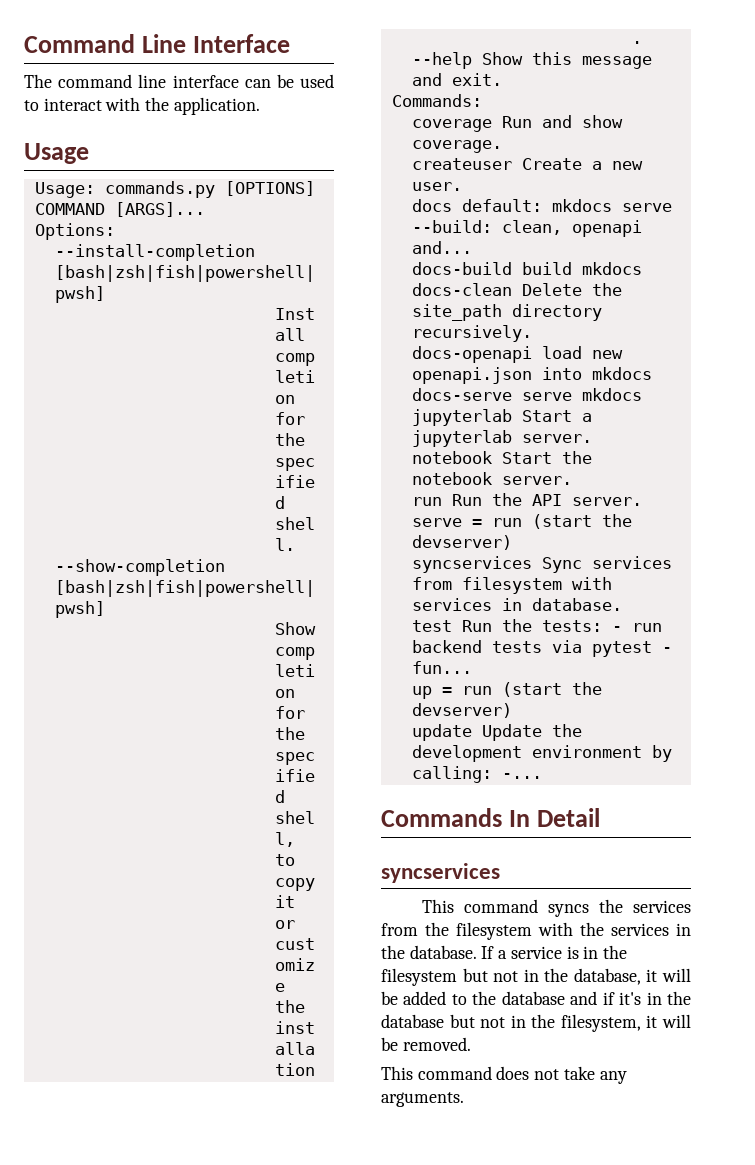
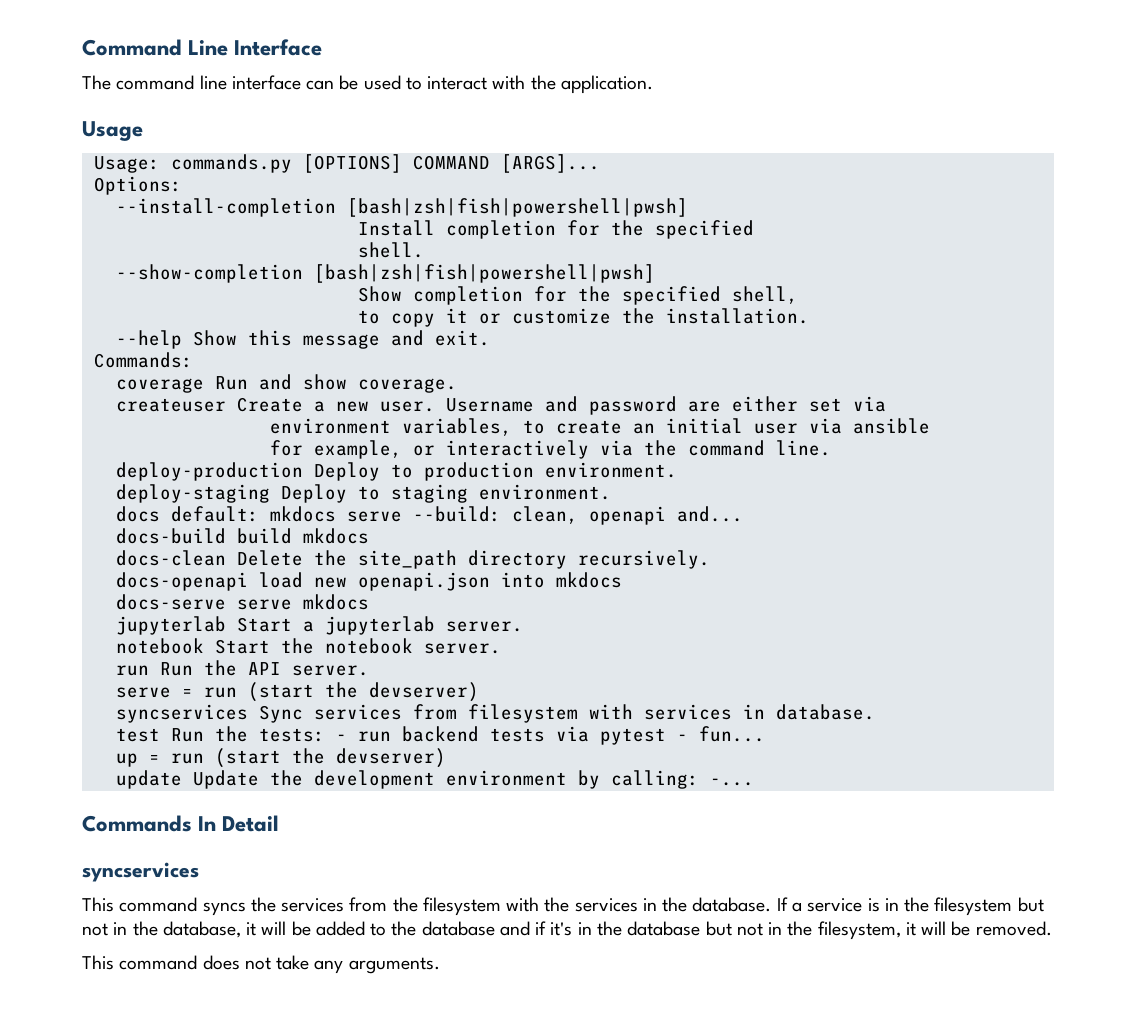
+ Username and password are either set via
+ environment variables, to create an initial user via ansible
+ for example, or interactively via the command line.
+ deploy-production Deploy to production environment.
+ deploy-staging Deploy to staging environment.

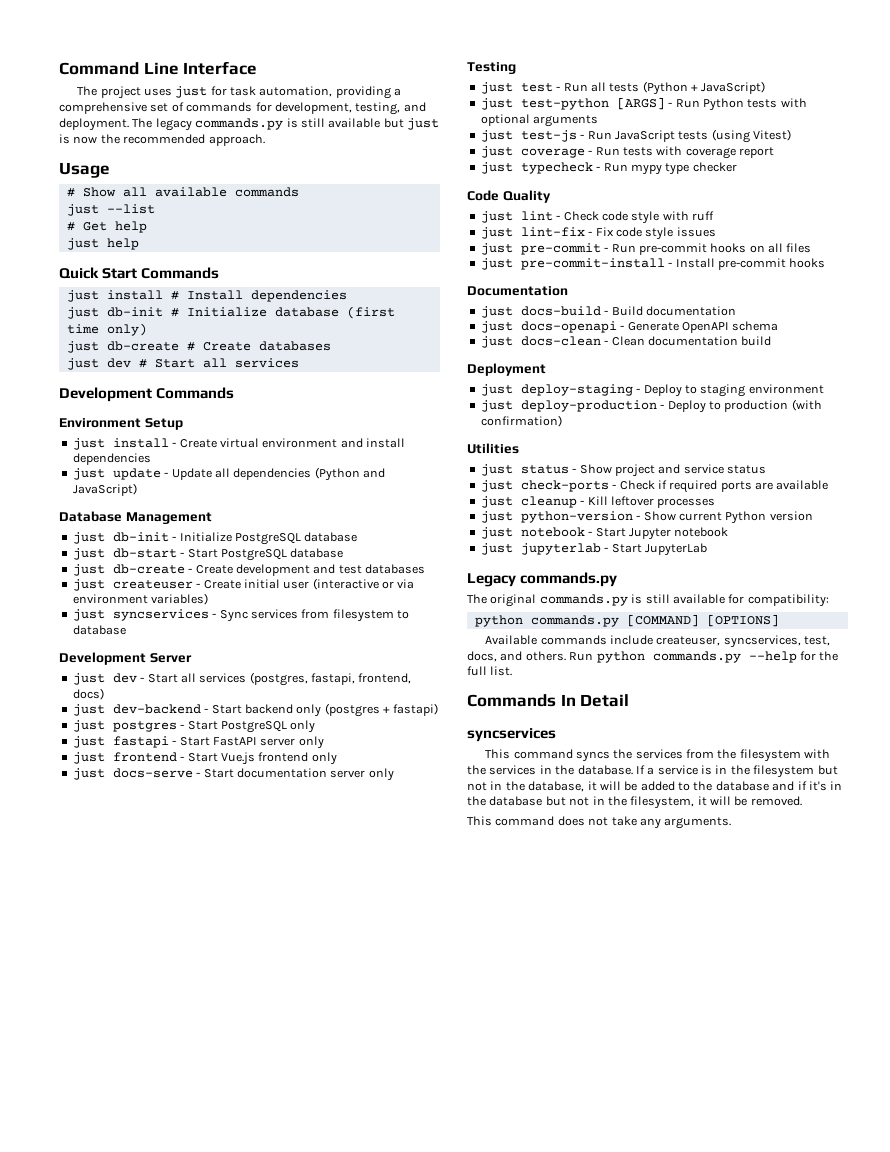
- The command line interface can be used to interact with the application.
+ The project uses just for task automation, providing a comprehensive set of commands for development, testing, and deployment. The legacy commands.py is still available but just is now the recommended approach.
  Usage
- Usage: commands.py [OPTIONS] COMMAND [ARGS]...
- Options:
- --install-completion [bash|zsh|fish|powershell|pwsh]
- Install completion for the specified
- shell.
- --show-completion [bash|zsh|fish|powershell|pwsh]
- Show completion for the specified shell,
- to copy it or customize the installation.
- --help Show this message and exit.
- Commands:
- coverage Run and show coverage.
- createuser Create a new user. Username and password are either set via
- environment variables, to create an initial user via ansible
- for example, or interactively via the command line.
- deploy-production Deploy to production environment.
- deploy-staging Deploy to staging environment.
- docs default: mkdocs serve --build: clean, openapi and...
- docs-build build mkdocs
- docs-clean Delete the site_path directory recursively.
- docs-openapi load new openapi.json into mkdocs
- docs-serve serve mkdocs
- jupyterlab Start a jupyterlab server.
- notebook Start the notebook server.
- run Run the API server.
- serve = run (start the devserver)
- syncservices Sync services from filesystem with services in database.
- test Run the tests: - run backend tests via pytest - fun...
- up = run (start the devserver)
- update Update the development environment by calling: -...
+ # Show all available commands
+ just --list
+ # Get help
+ just help
+ Quick Start Commands
+ just install # Install dependencies
+ just db-init # Initialize database (first time only)
+ just db-create # Create databases
+ just dev # Start all services
+ Development Commands
+ Environment Setup
+ just install - Create virtual environment and install dependencies
+ just update - Update all dependencies (Python and JavaScript)
+ Database Management
+ just db-init - Initialize PostgreSQL database
+ just db-start - Start PostgreSQL database
+ just db-create - Create development and test databases
+ just createuser - Create initial user (interactive or via environment variables)
+ just syncservices - Sync services from filesystem to database
+ Development Server
+ just dev - Start all services (postgres, fastapi, frontend, docs)
+ just dev-backend - Start backend only (postgres + fastapi)
+ just postgres - Start PostgreSQL only
+ just fastapi - Start FastAPI server only
+ just frontend - Start Vue.js frontend only
+ just docs-serve - Start documentation server only
+ Testing
+ just test - Run all tests (Python + JavaScript)
+ just test-python [ARGS] - Run Python tests with optional arguments
+ just test-js - Run JavaScript tests (using Vitest)
+ just coverage - Run tests with coverage report
+ just typecheck - Run mypy type checker
+ Code Quality
+ just lint - Check code style with ruff
+ just lint-fix - Fix code style issues
+ just pre-commit - Run pre-commit hooks on all files
+ just pre-commit-install - Install pre-commit hooks
+ Documentation
+ just docs-build - Build documentation
+ just docs-openapi - Generate OpenAPI schema
+ just docs-clean - Clean documentation build
+ Deployment
+ just deploy-staging - Deploy to staging environment
+ just deploy-production - Deploy to production (with confirmation)
+ Utilities
+ just status - Show project and service status
+ just check-ports - Check if required ports are available
+ just cleanup - Kill leftover processes
+ just python-version - Show current Python version
+ just notebook - Start Jupyter notebook
+ just jupyterlab - Start JupyterLab
+ Legacy commands.py
+ The original commands.py is still available for compatibility:
+ python commands.py [COMMAND] [OPTIONS]
+ Available commands include createuser, syncservices, test, docs, and others. Run python commands.py --help for the full list.

